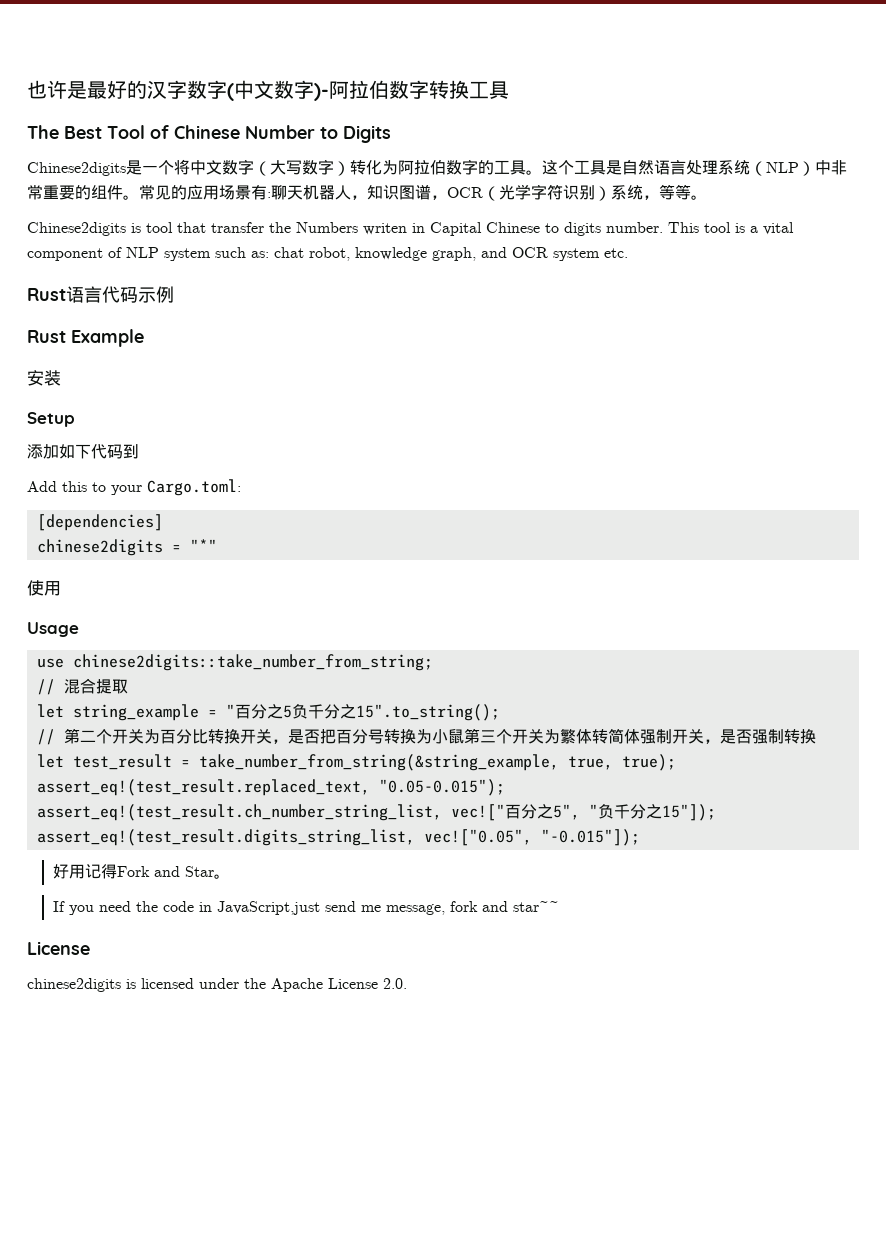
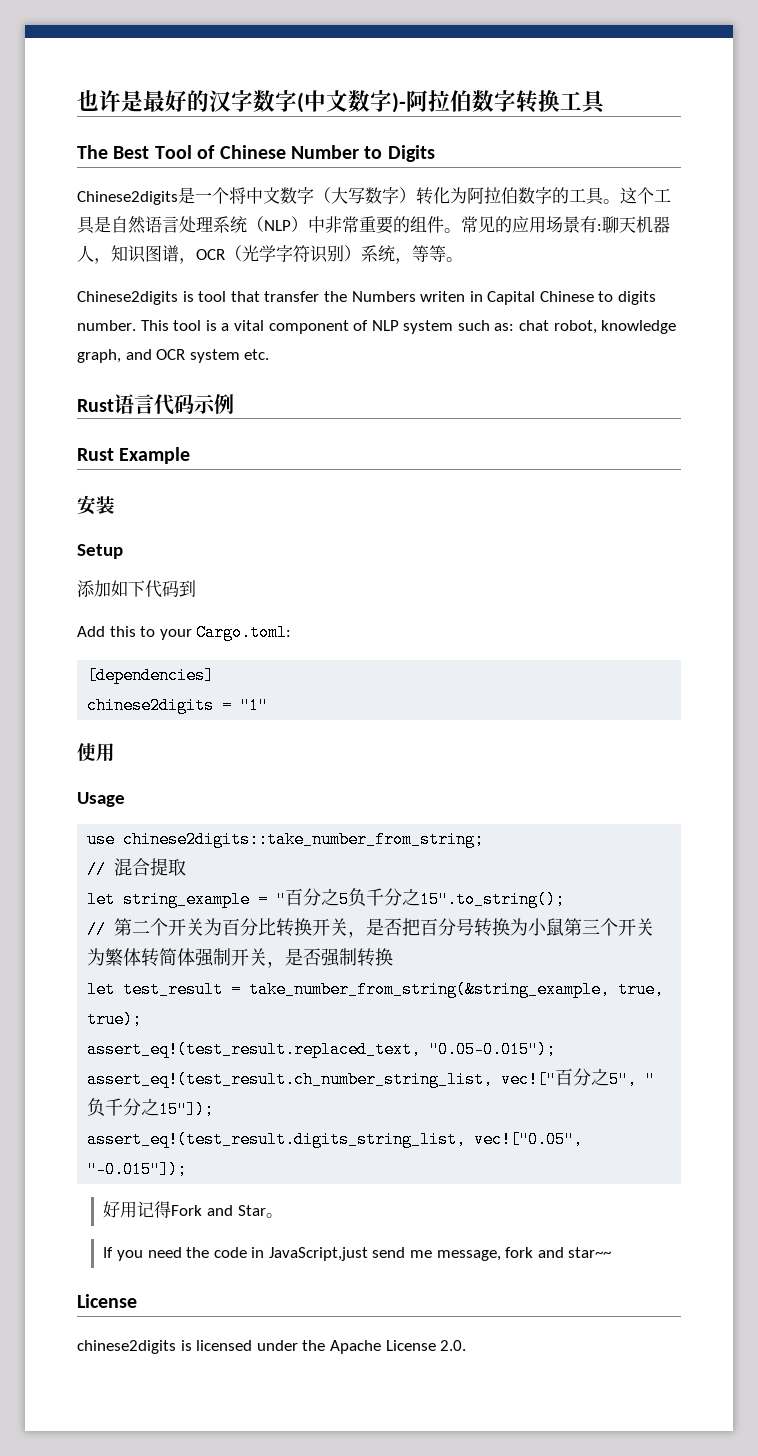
- chinese2digits = "*"
+ chinese2digits = "1"

